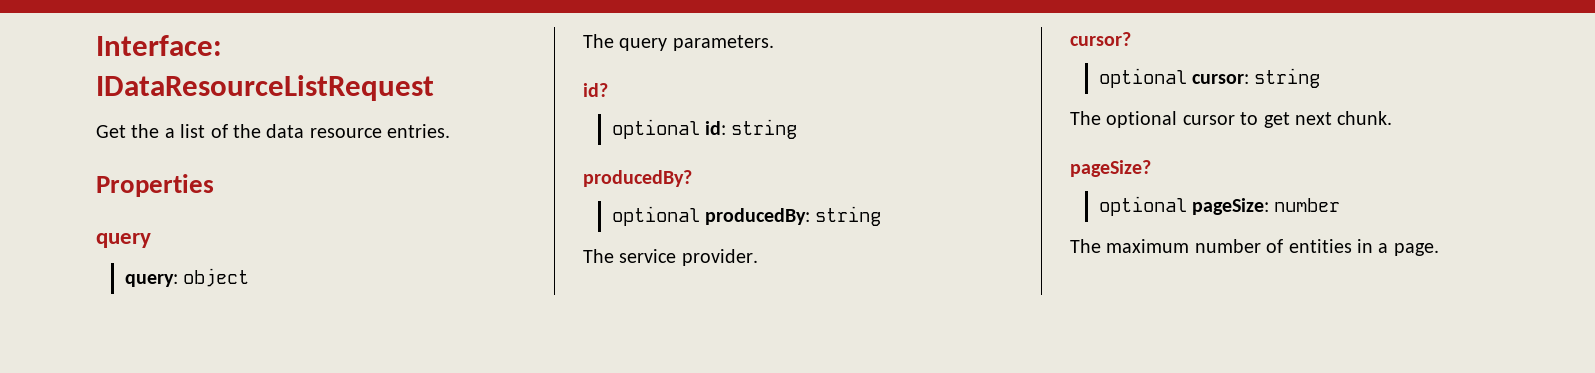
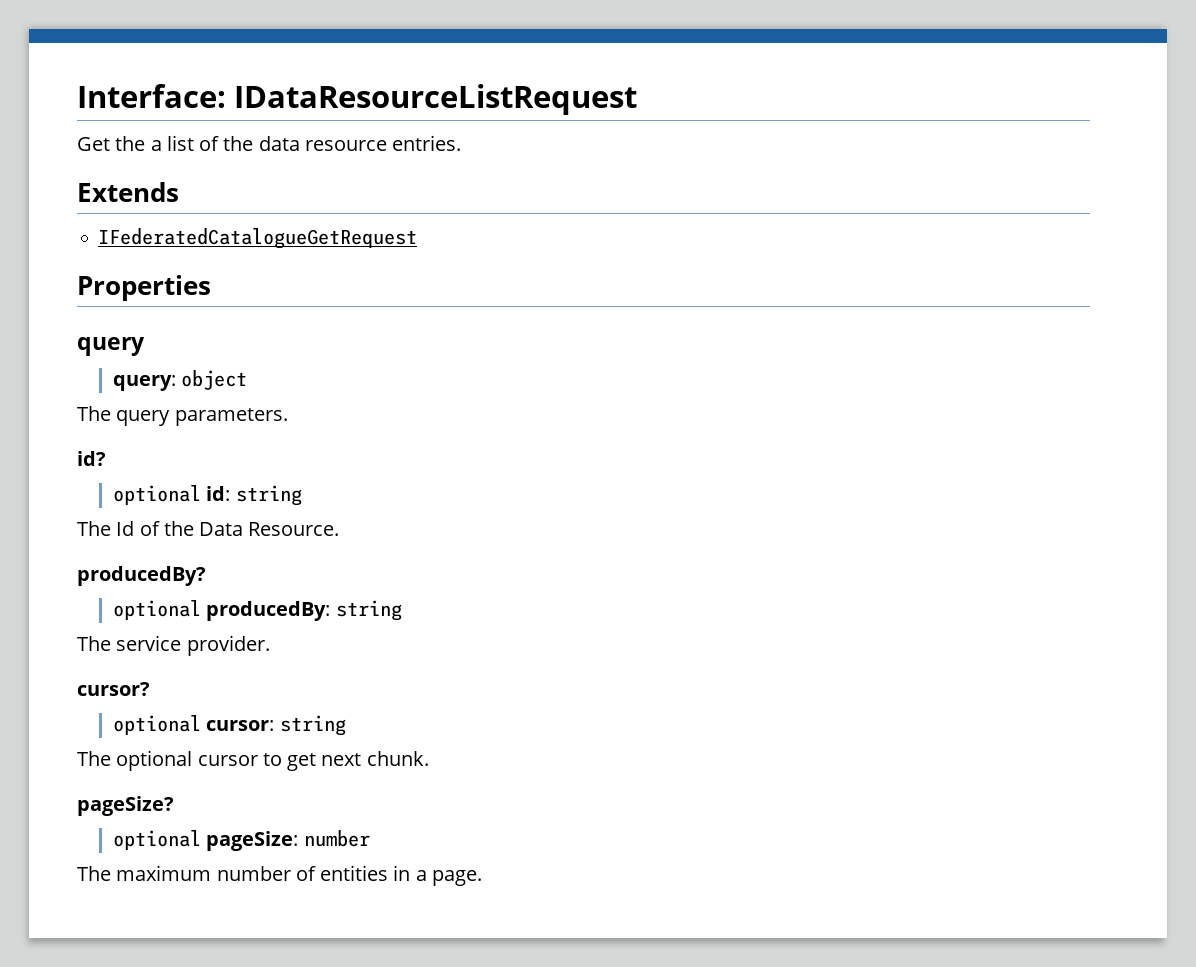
+ Extends
+ IFederatedCatalogueGetRequest
+ The Id of the Data Resource.

